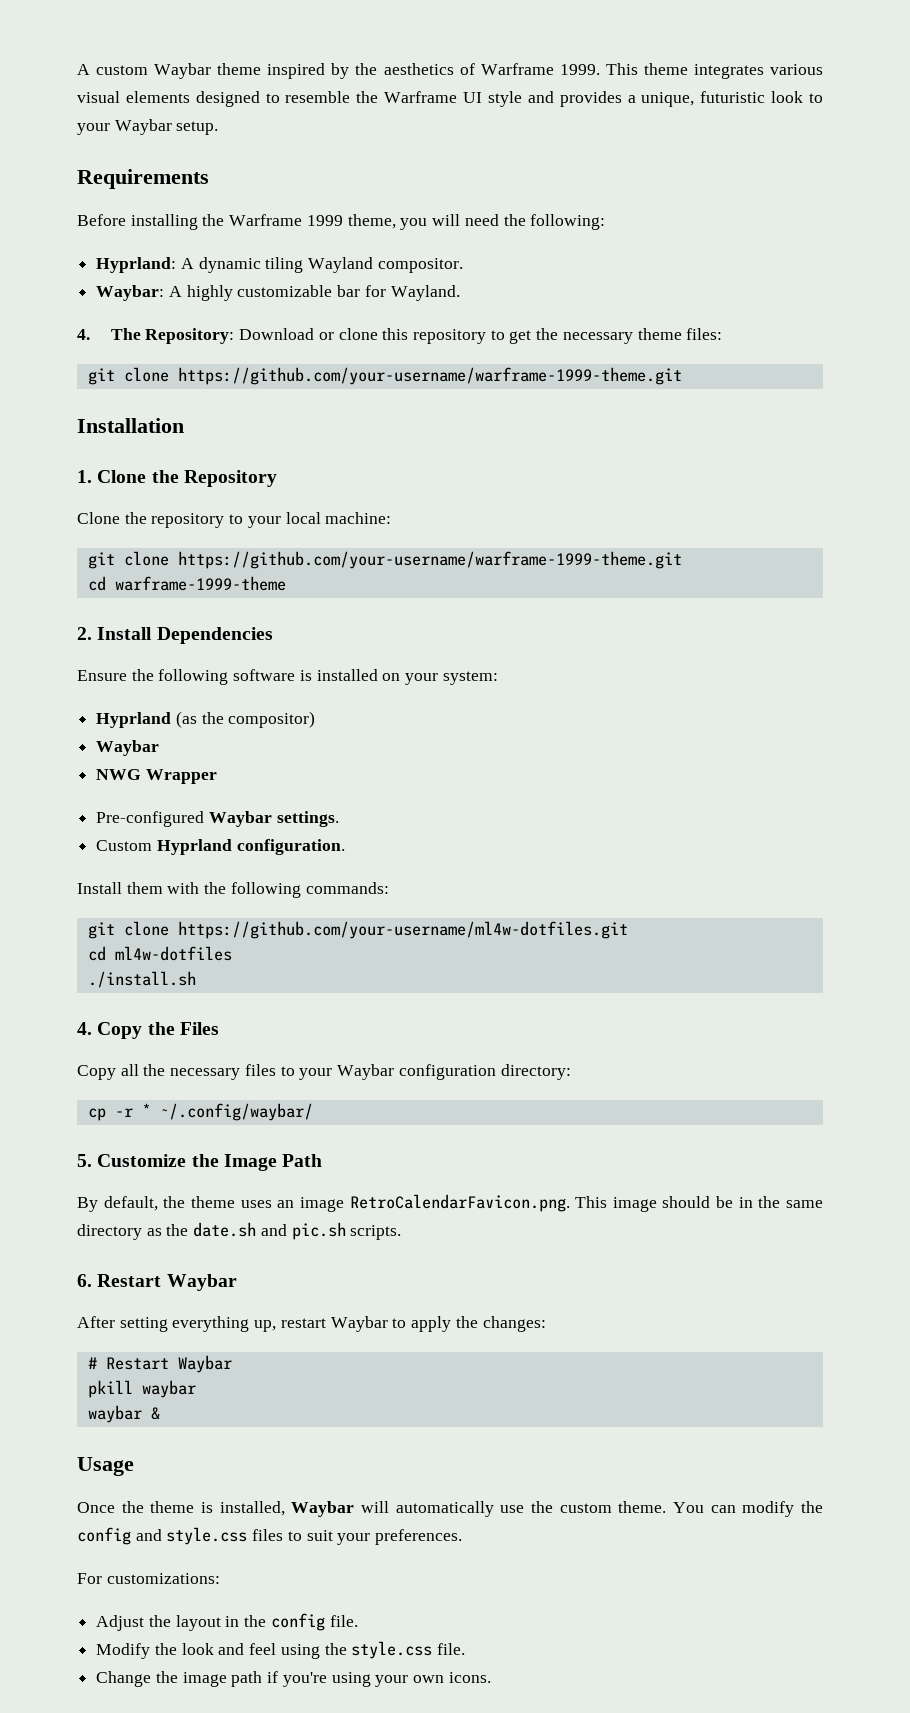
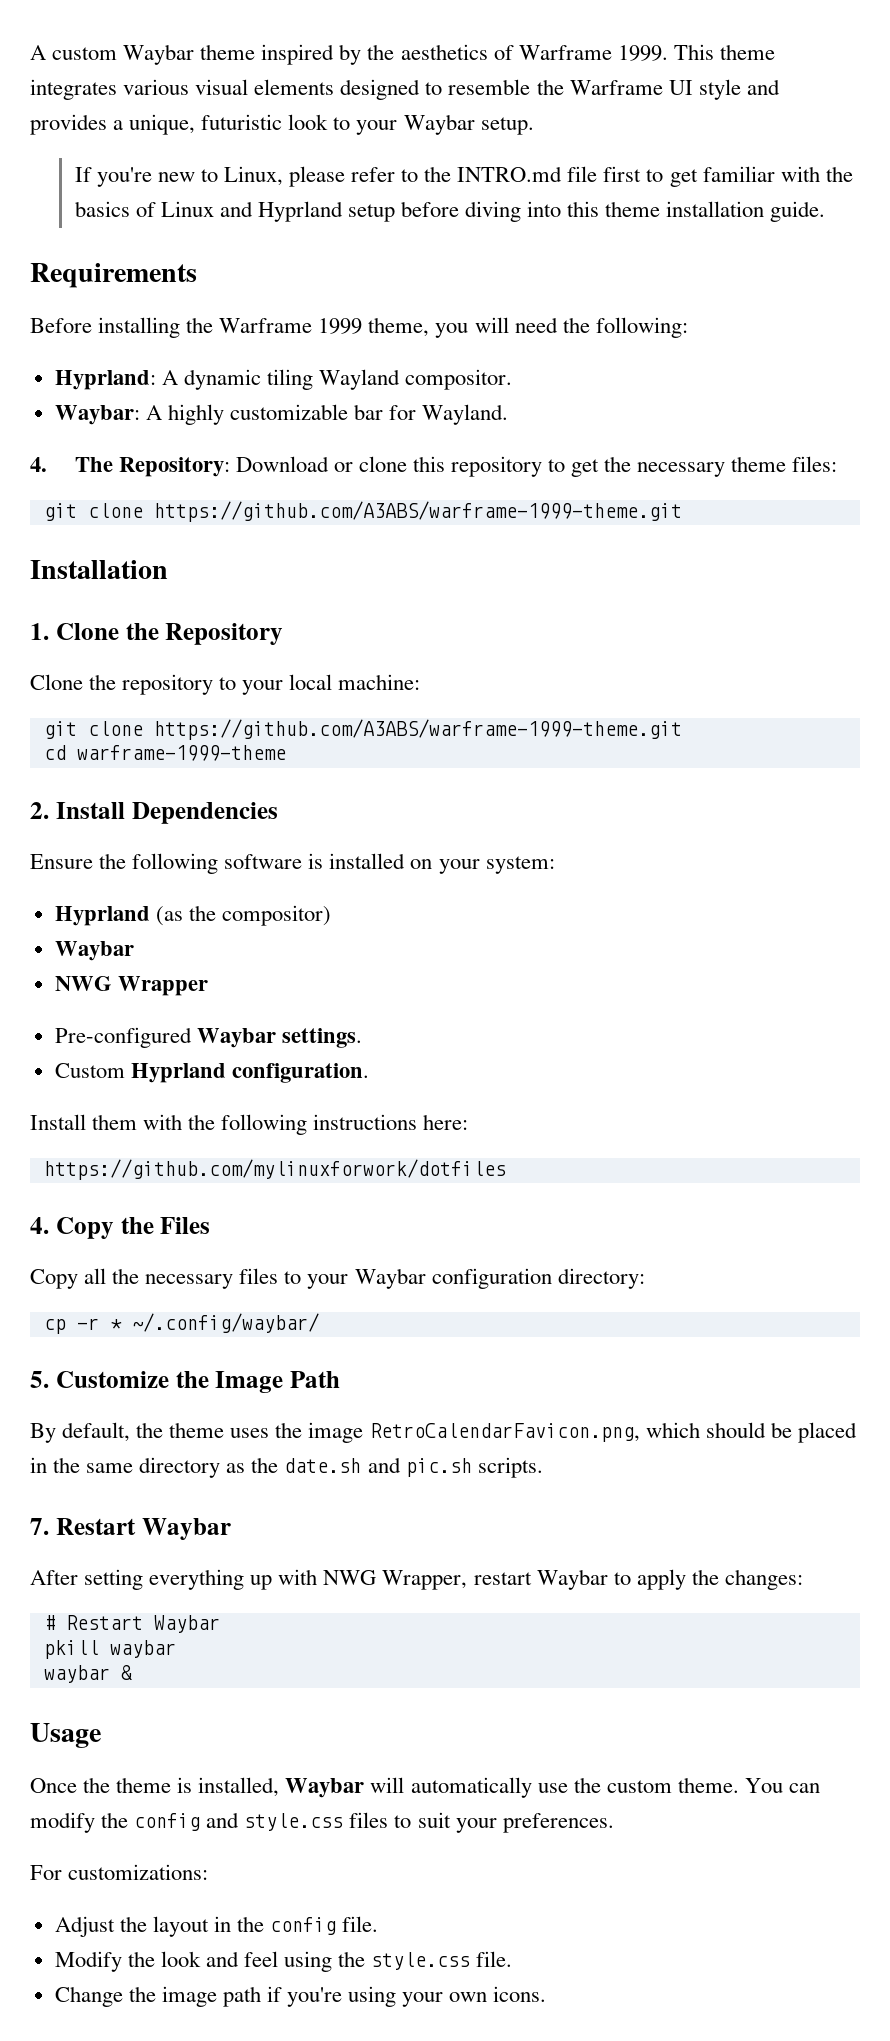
+ If you're new to Linux, please refer to the INTRO.md file first to get familiar with the basics of Linux and Hyprland setup before diving into this theme installation guide.
  4. The Repository: Download or clone this repository to get the necessary theme files:
- git clone https://github.com/your-username/warframe-1999-theme.git
+ git clone https://github.com/A3ABS/warframe-1999-theme.git
  Clone the repository to your local machine:
- git clone https://github.com/your-username/warframe-1999-theme.git
+ git clone https://github.com/A3ABS/warframe-1999-theme.git
- Install them with the following commands:
- git clone https://github.com/your-username/ml4w-dotfiles.git
- cd ml4w-dotfiles
- ./install.sh
+ Install them with the following instructions here:
+ https://github.com/mylinuxforwork/dotfiles
- By default, the theme uses an image RetroCalendarFavicon.png. This image should be in the same directory as the date.sh and pic.sh scripts.
+ By default, the theme uses the image RetroCalendarFavicon.png, which should be placed in the same directory as the date.sh and pic.sh scripts.
- 6. Restart Waybar
+ 7. Restart Waybar
- After setting everything up, restart Waybar to apply the changes:
+ After setting everything up with NWG Wrapper, restart Waybar to apply the changes:

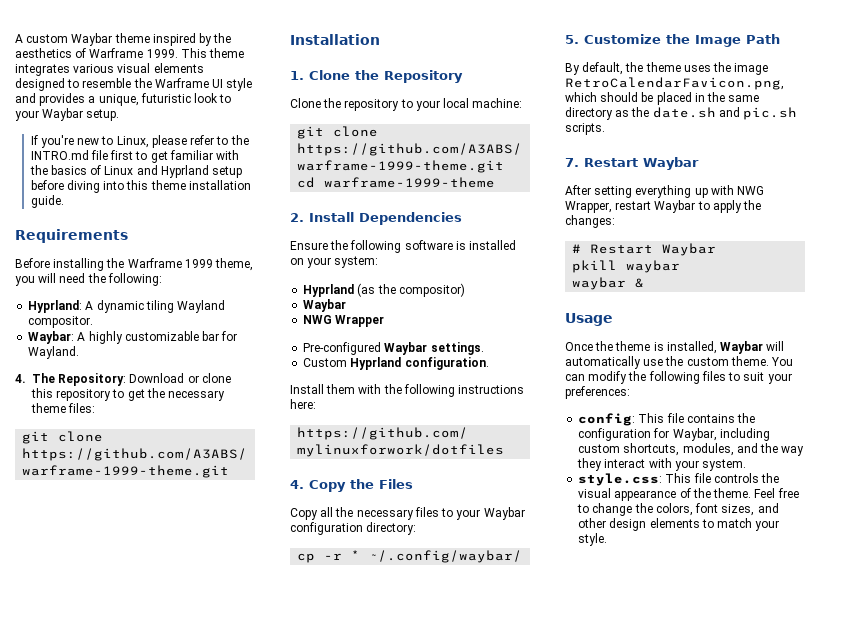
- You can modify the config and style.css files to suit your preferences.
- For customizations:
- Adjust the layout in the config file.
- Modify the look and feel using the style.css file.
- Change the image path if you're using your own icons.
+ You can modify the following files to suit your preferences:
+ config: This file contains the configuration for Waybar, including custom shortcuts, modules, and the way they interact with your system.
+ style.css: This file controls the visual appearance of the theme. Feel free to change the colors, font sizes, and other design elements to match your style.

